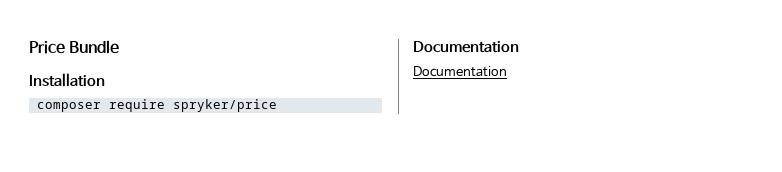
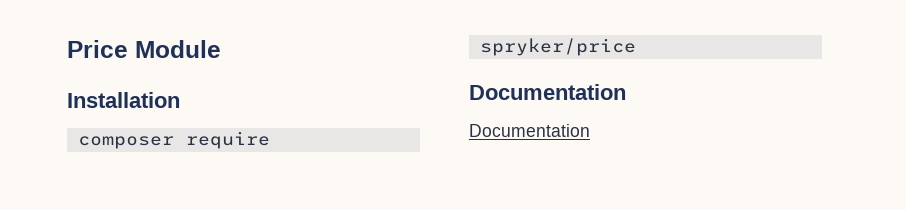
- Price Bundle
+ Price Module

